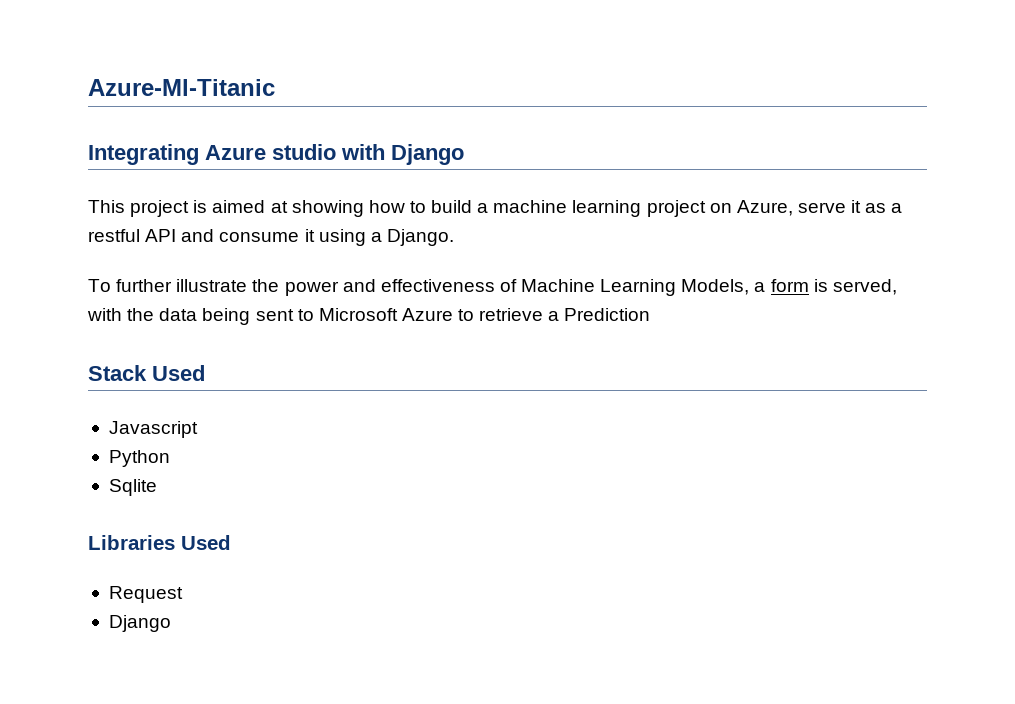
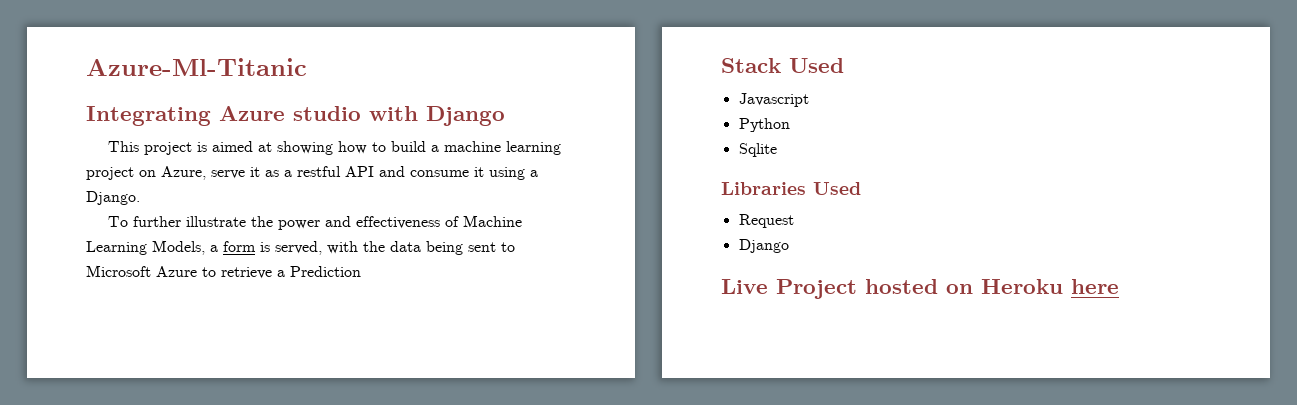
+ Live Project hosted on Heroku here

